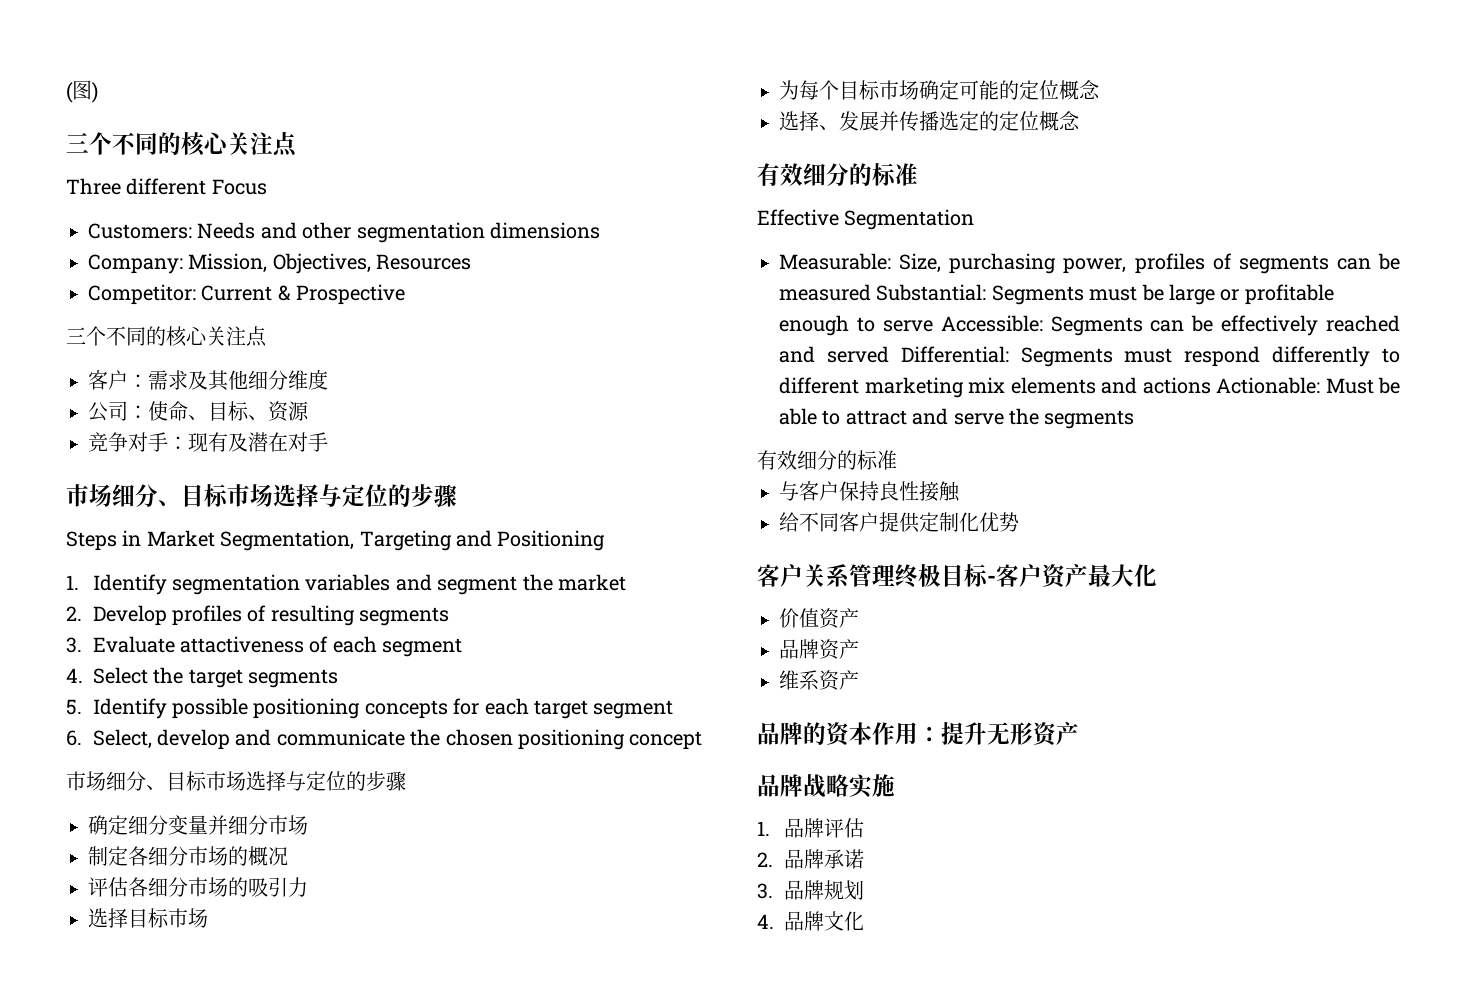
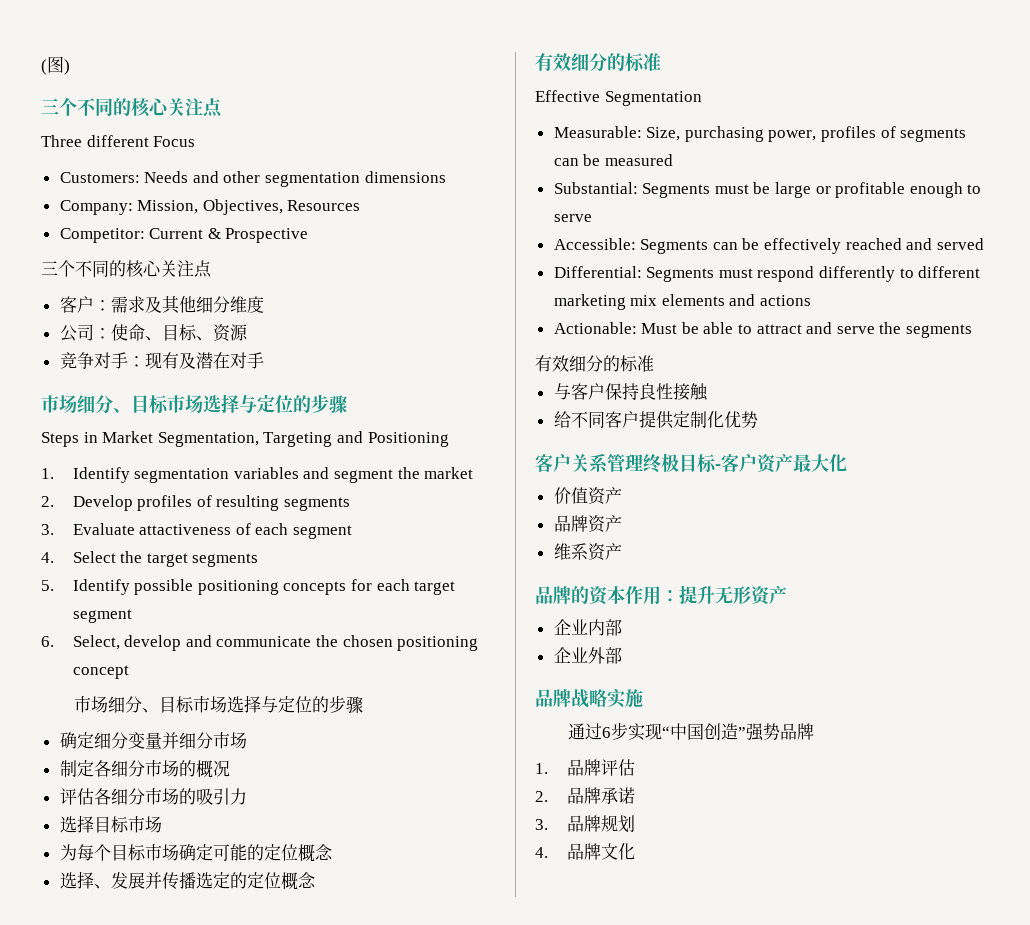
- Measurable: Size, purchasing power, profiles of segments can be measured Substantial: Segments must be large or profitable enough to serve Accessible: Segments can be effectively reached and served Differential: Segments must respond differently to different marketing mix elements and actions Actionable: Must be able to attract and serve the segments
+ Measurable: Size, purchasing power, profiles of segments can be measured
+ Substantial: Segments must be large or profitable enough to serve
+ Accessible: Segments can be effectively reached and served
+ Differential: Segments must respond differently to different marketing mix elements and actions
+ Actionable: Must be able to attract and serve the segments
+ 企业内部
+ 企业外部
+ 通过6步实现“中国创造”强势品牌

